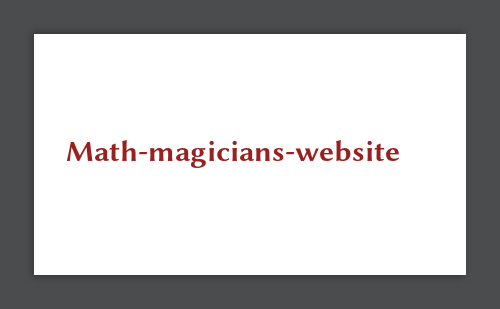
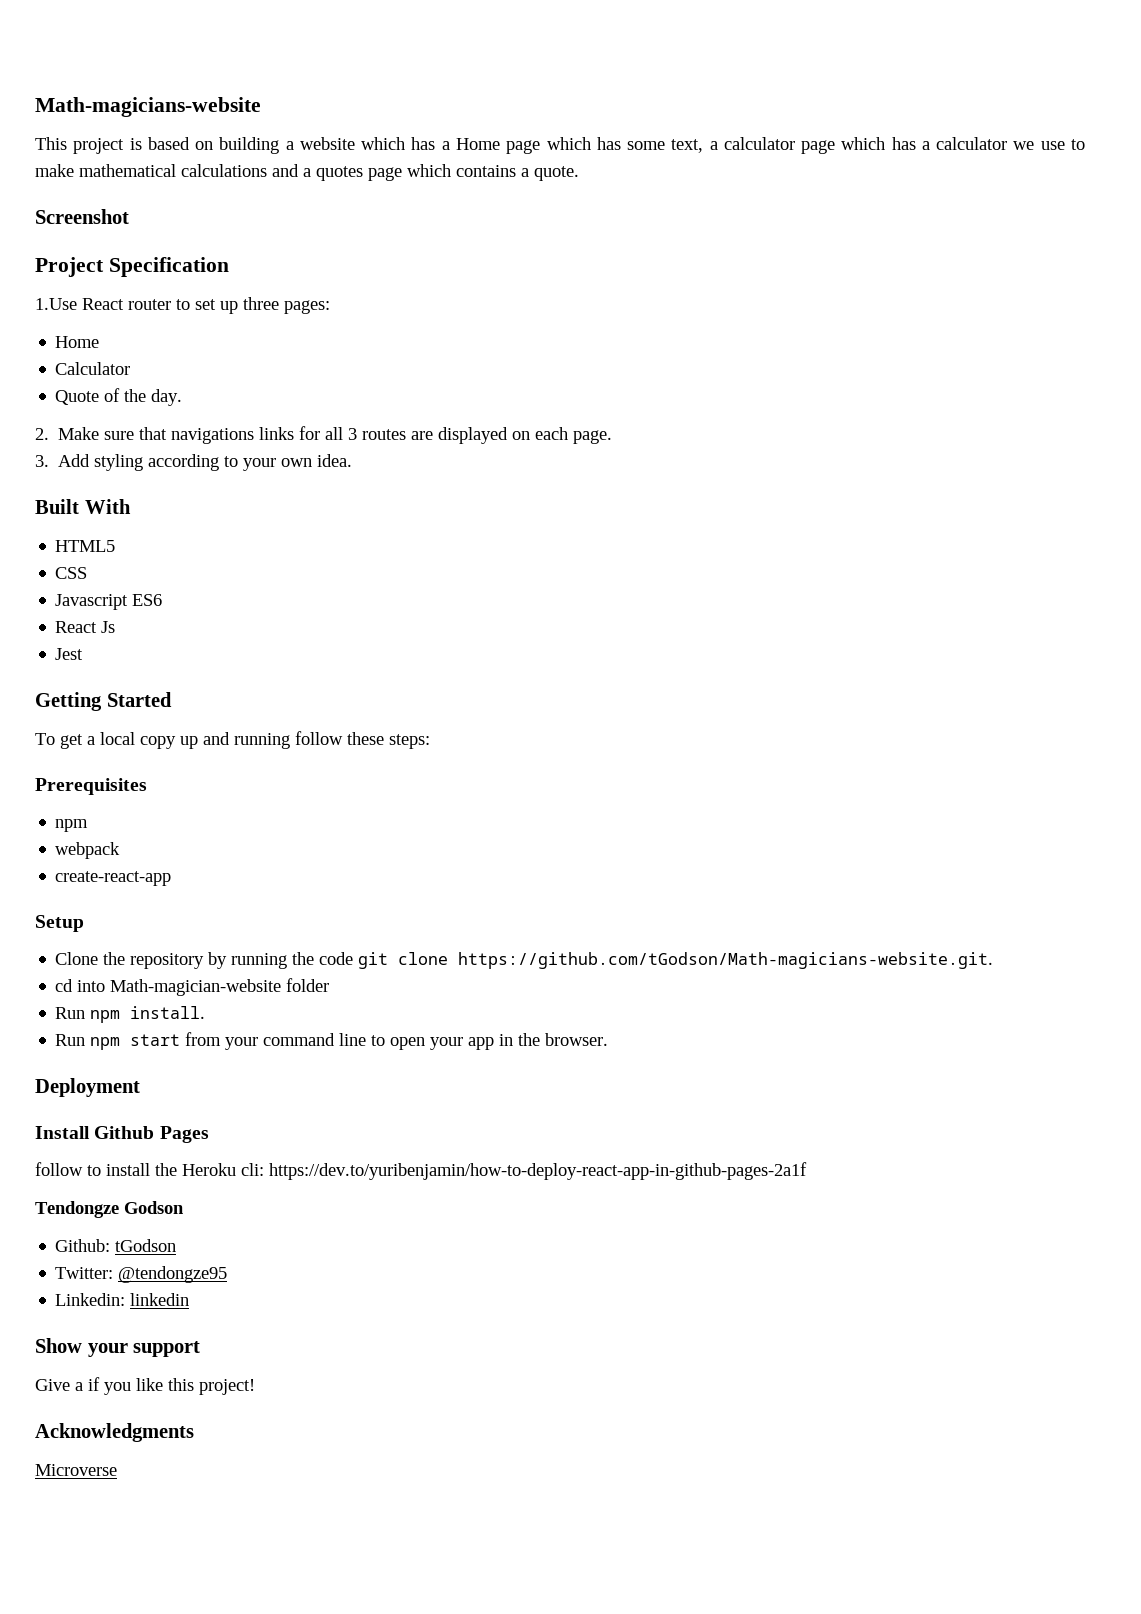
+ This project is based on building a website which has a Home page which has some text, a calculator page which has a calculator we use to make mathematical calculations and a quotes page which contains a quote.
+ Screenshot
+ Project Specification
+ 1.Use React router to set up three pages:
+ Home
+ Calculator
+ Quote of the day.
+ 2. Make sure that navigations links for all 3 routes are displayed on each page.
+ 3. Add styling according to your own idea.
+ Built With
+ HTML5
+ CSS
+ Javascript ES6
+ React Js
+ Jest
+ Getting Started
+ To get a local copy up and running follow these steps:
+ Prerequisites
+ npm
+ webpack
+ create-react-app
+ Setup
+ Clone the repository by running the code git clone https://github.com/tGodson/Math-magicians-website.git.
+ cd into Math-magician-website folder
+ Run npm install.
+ Run npm start from your command line to open your app in the browser.
+ Deployment
+ Install Github Pages
+ follow to install the Heroku cli: https://dev.to/yuribenjamin/how-to-deploy-react-app-in-github-pages-2a1f
+ Tendongze Godson
+ Github: tGodson
+ Twitter: @tendongze95
+ Linkedin: linkedin
+ Show your support
+ Give a if you like this project!
+ Acknowledgments
+ Microverse

